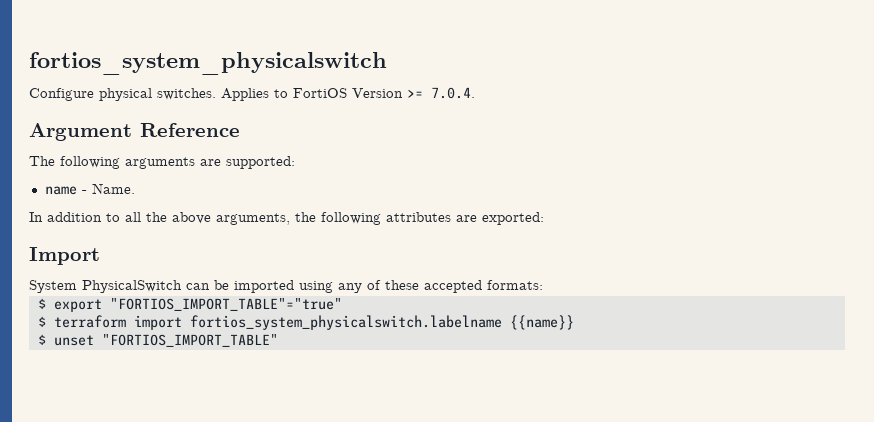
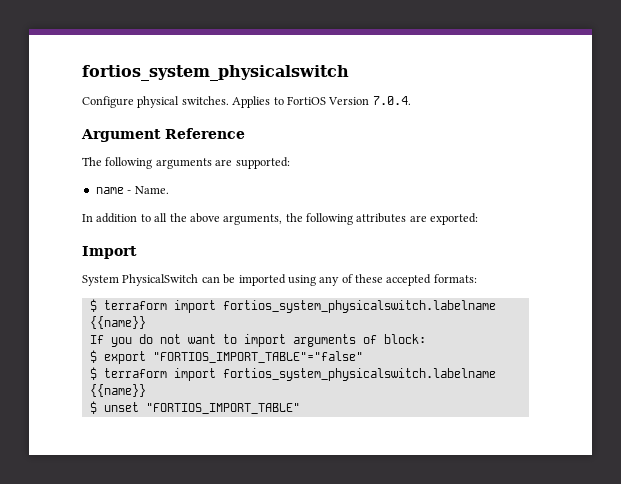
- Applies to FortiOS Version >= 7.0.4.
+ Applies to FortiOS Version 7.0.4.
  System PhysicalSwitch can be imported using any of these accepted formats:
+ $ terraform import fortios_system_physicalswitch.labelname {{name}}
+ If you do not want to import arguments of block:
- $ export "FORTIOS_IMPORT_TABLE"="true"
+ $ export "FORTIOS_IMPORT_TABLE"="false"

